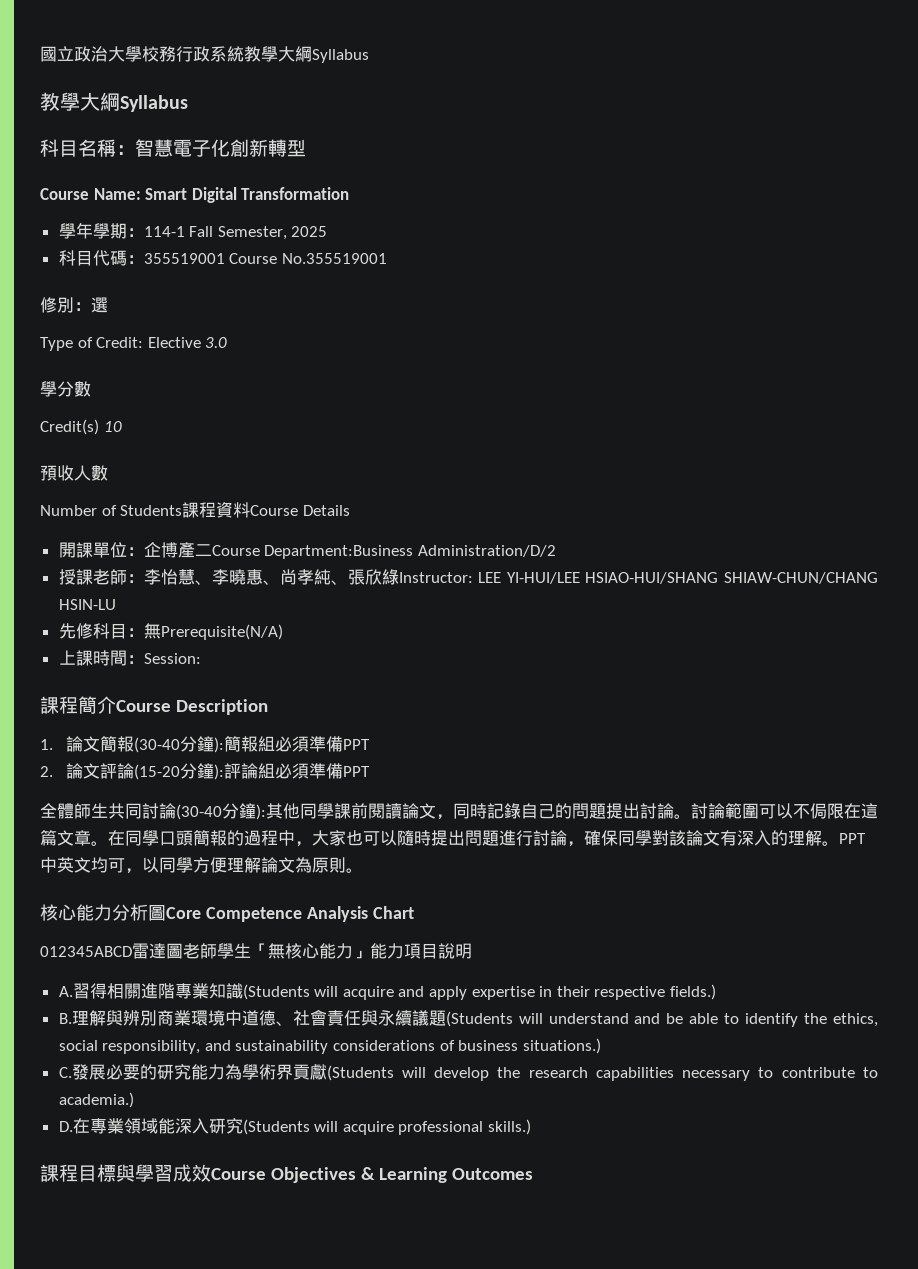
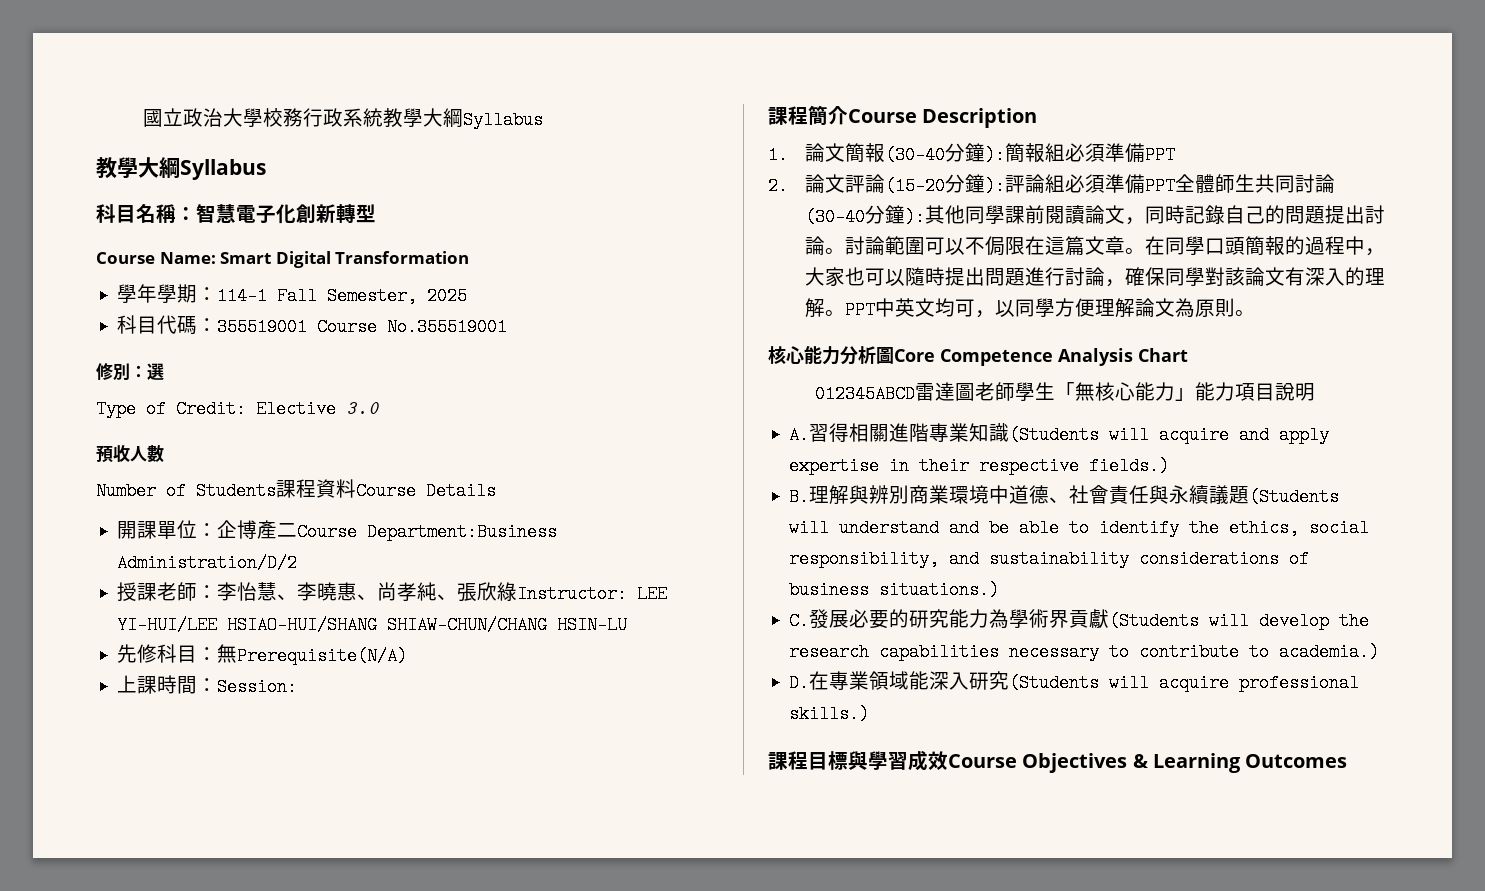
- 學分數
- Credit(s) 10
- 2.論文評論(15-20分鐘):評論組必須準備PPT
- 全體師生共同討論(30-40分鐘):其他同學課前閱讀論文，同時記錄自己的問題提出討論。
+ 2.論文評論(15-20分鐘):評論組必須準備PPT全體師生共同討論(30-40分鐘):其他同學課前閱讀論文，同時記錄自己的問題提出討論。

